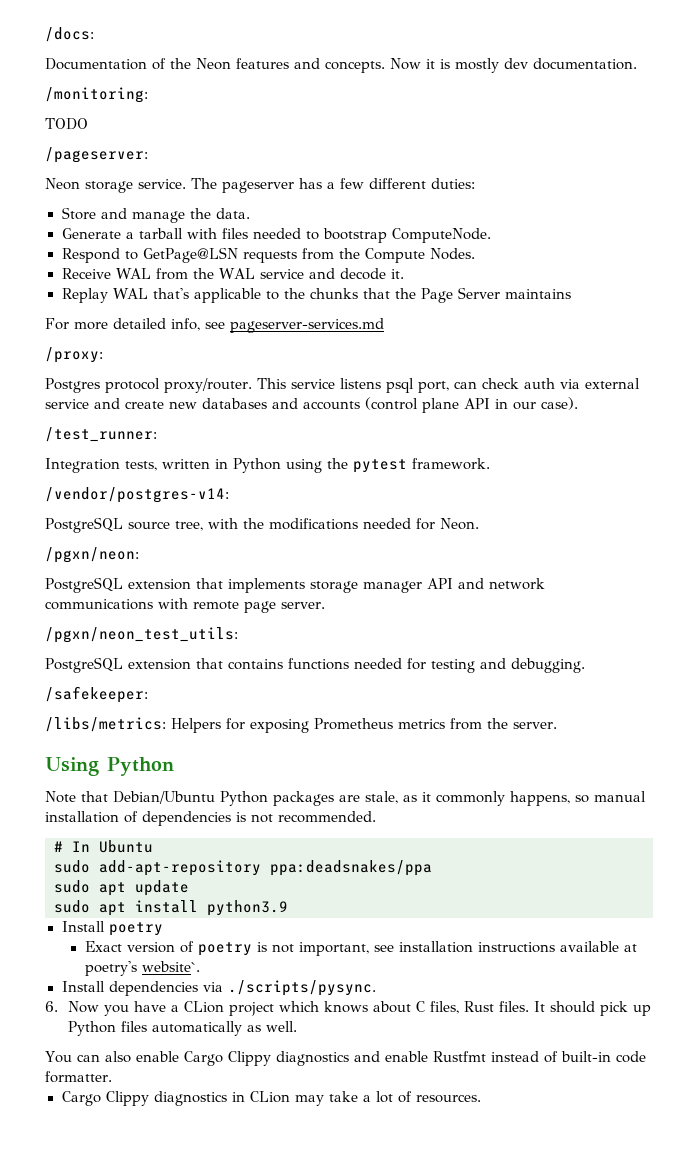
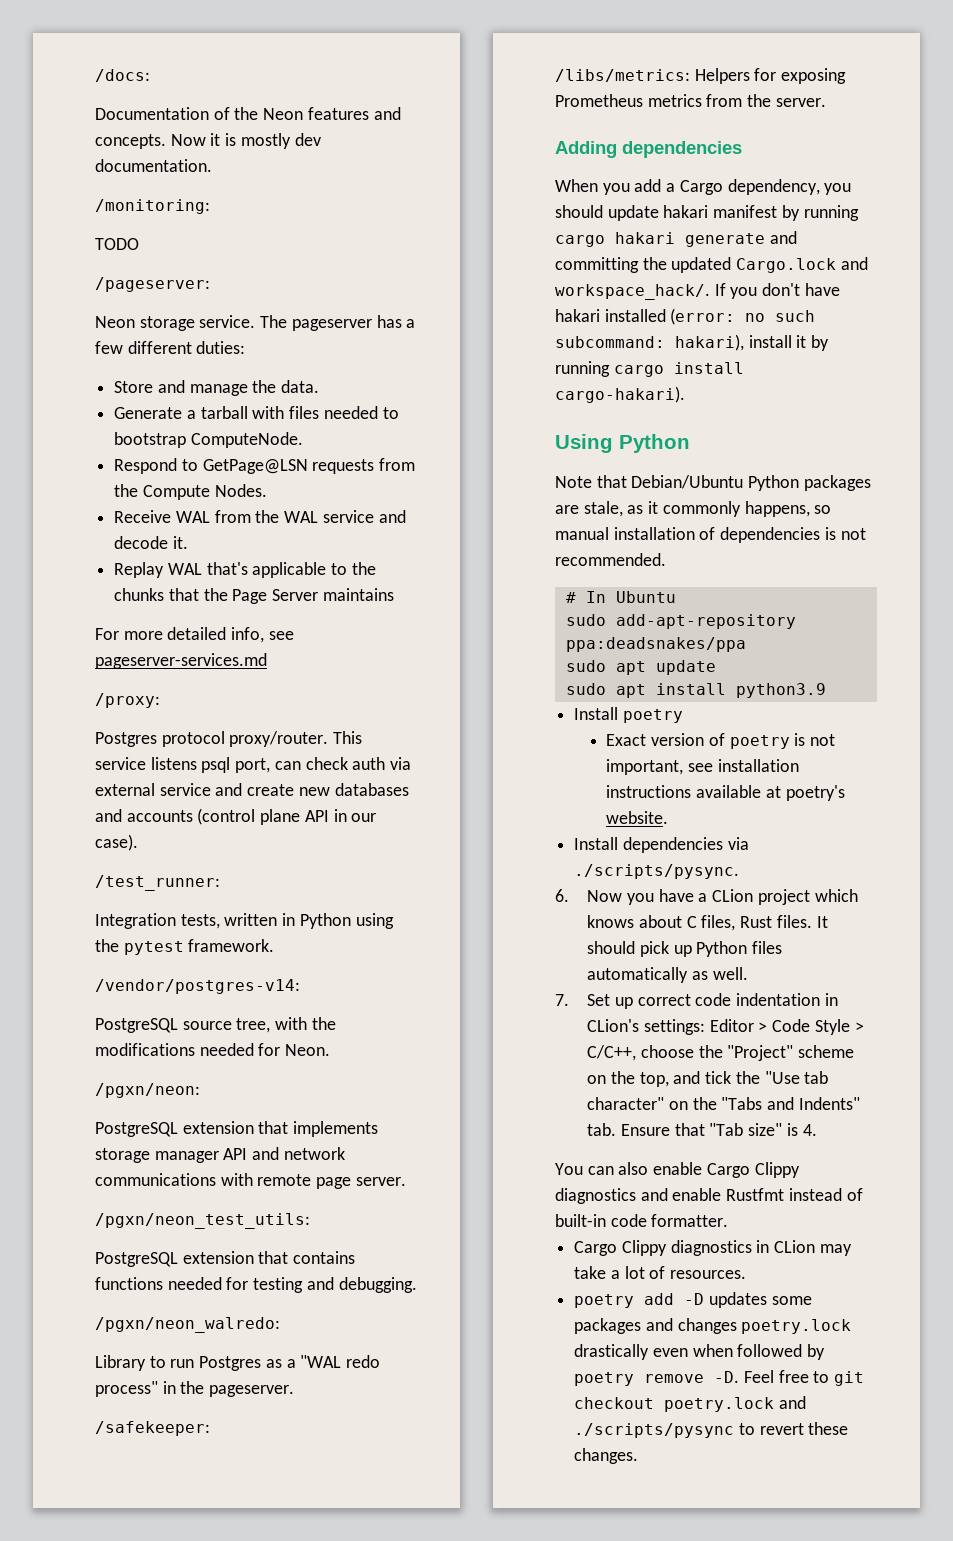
+ /pgxn/neon_walredo:
+ Library to run Postgres as a "WAL redo process" in the pageserver.
+ Adding dependencies
+ When you add a Cargo dependency, you should update hakari manifest by running cargo hakari generate and committing the updated Cargo.lock and workspace_hack/. If you don't have hakari installed (error: no such subcommand: hakari), install it by running cargo install cargo-hakari).
- Exact version of poetry is not important, see installation instructions available at poetry's website`.
+ Exact version of poetry is not important, see installation instructions available at poetry's website.
+ 7. Set up correct code indentation in CLion's settings: Editor > Code Style > C/C++, choose the "Project" scheme on the top, and tick the "Use tab character" on the "Tabs and Indents" tab. Ensure that "Tab size" is 4.
+ poetry add -D updates some packages and changes poetry.lock drastically even when followed by poetry remove -D. Feel free to git checkout poetry.lock and ./scripts/pysync to revert these changes.

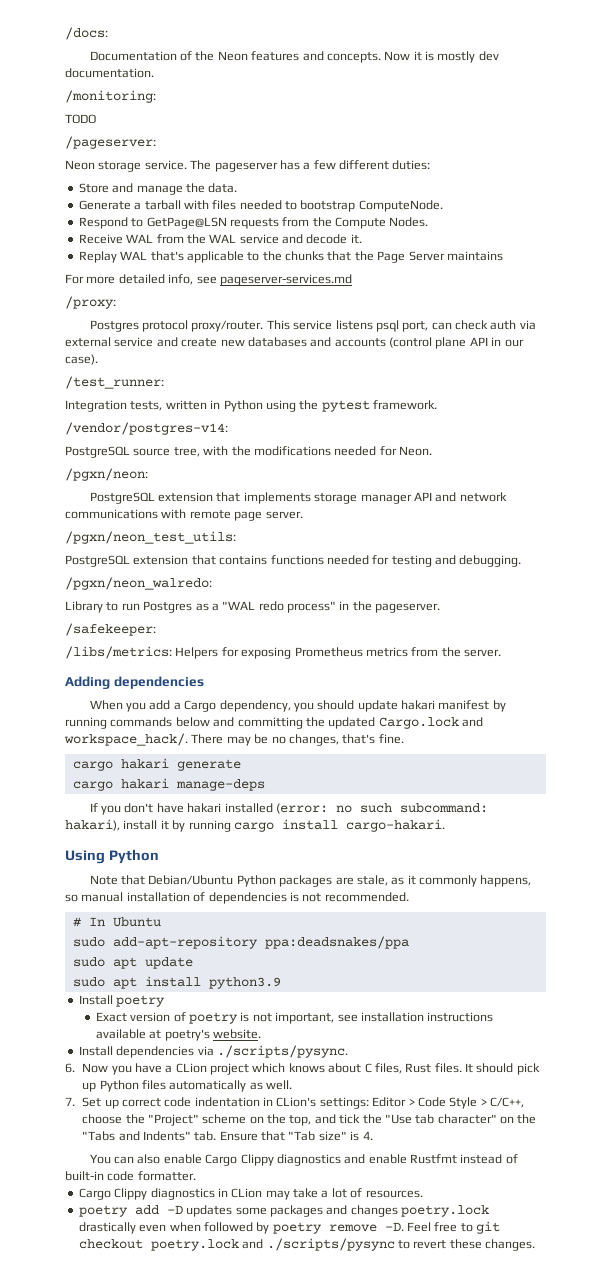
- When you add a Cargo dependency, you should update hakari manifest by running cargo hakari generate and committing the updated Cargo.lock and workspace_hack/. If you don't have hakari installed (error: no such subcommand: hakari), install it by running cargo install cargo-hakari).
+ When you add a Cargo dependency, you should update hakari manifest by running commands below and committing the updated Cargo.lock and workspace_hack/. There may be no changes, that's fine.
+ cargo hakari generate
+ cargo hakari manage-deps
+ If you don't have hakari installed (error: no such subcommand: hakari), install it by running cargo install cargo-hakari.

